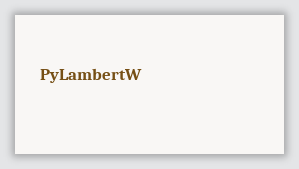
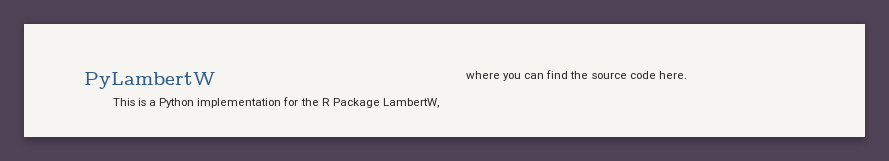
+ This is a Python implementation for the R Package LambertW, where you can find the source code here.

